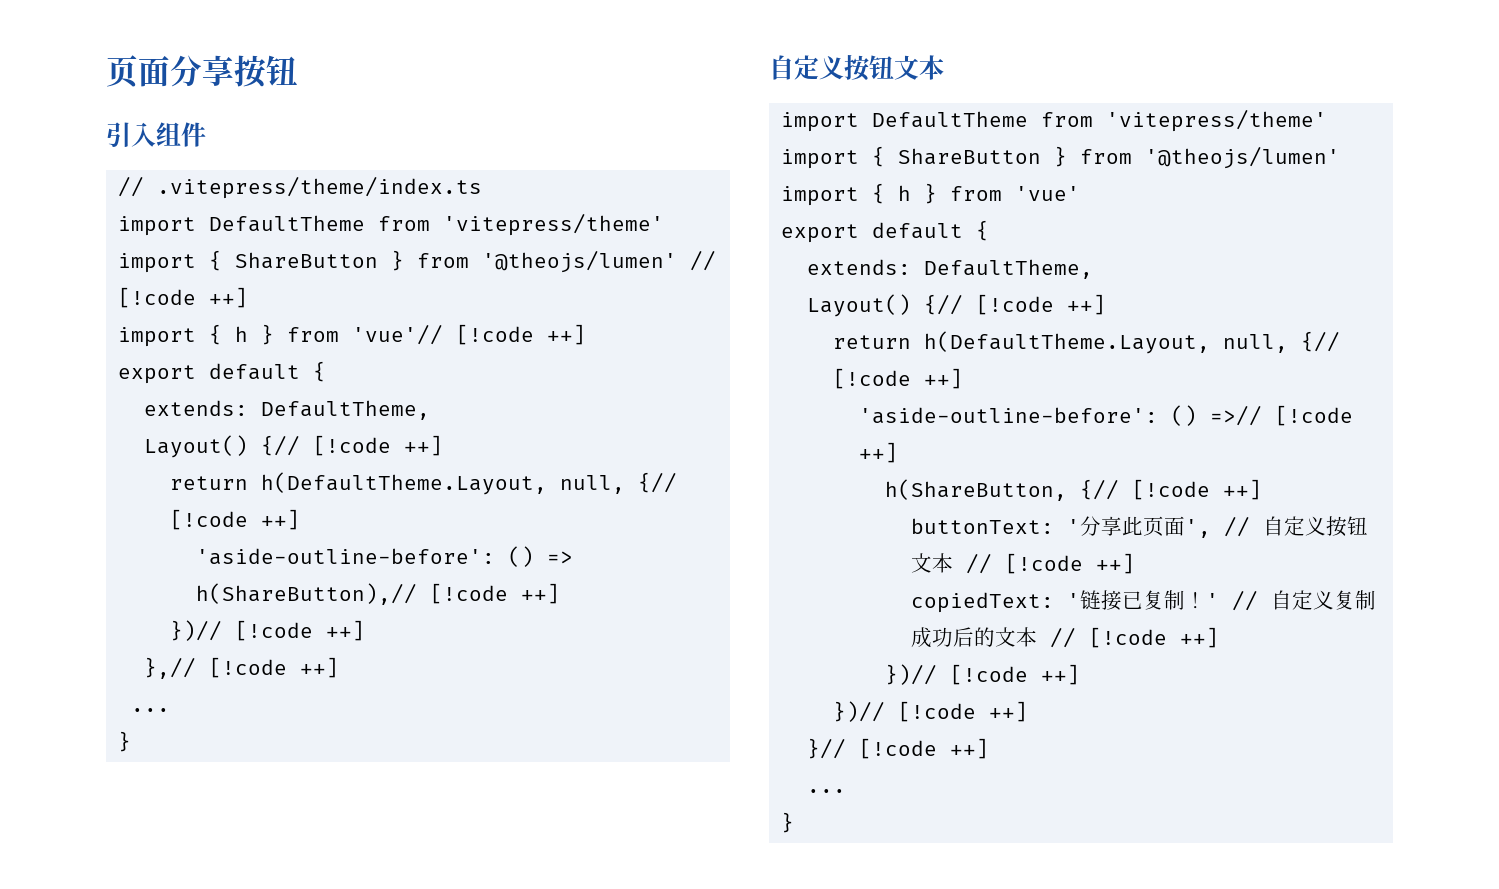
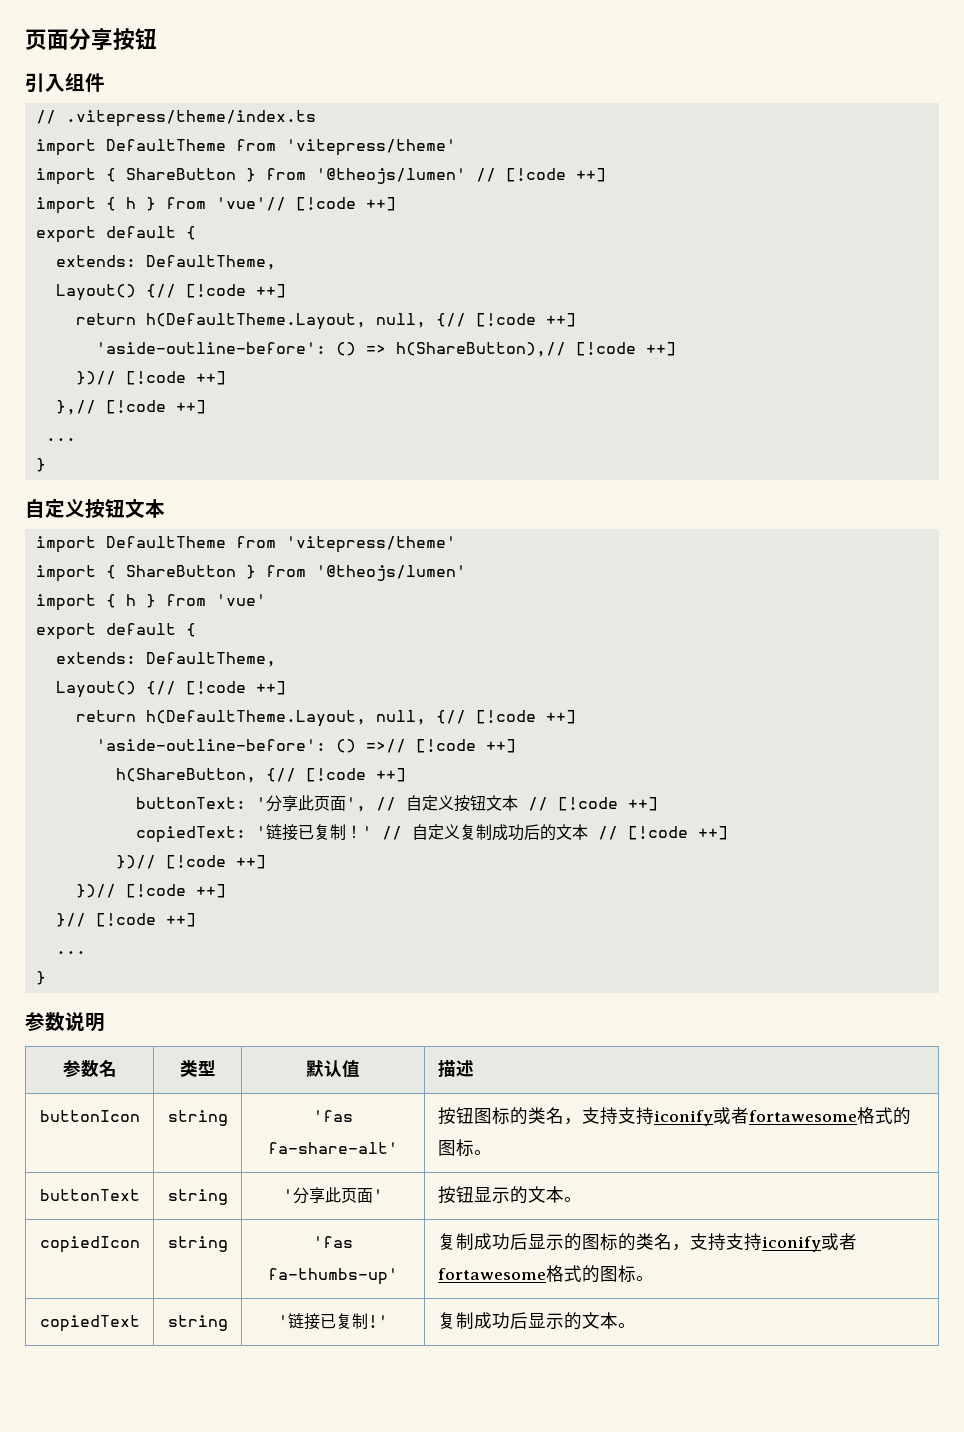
+ 参数说明
+ 参数名 | 类型 | 默认值 | 描述
+ buttonIcon | string | 'fas fa-share-alt' | 按钮图标的类名，支持支持iconify或者fortawesome格式的图标。
+ buttonText | string | '分享此页面' | 按钮显示的文本。
+ copiedIcon | string | 'fas fa-thumbs-up' | 复制成功后显示的图标的类名，支持支持iconify或者fortawesome格式的图标。
+ copiedText | string | '链接已复制!' | 复制成功后显示的文本。

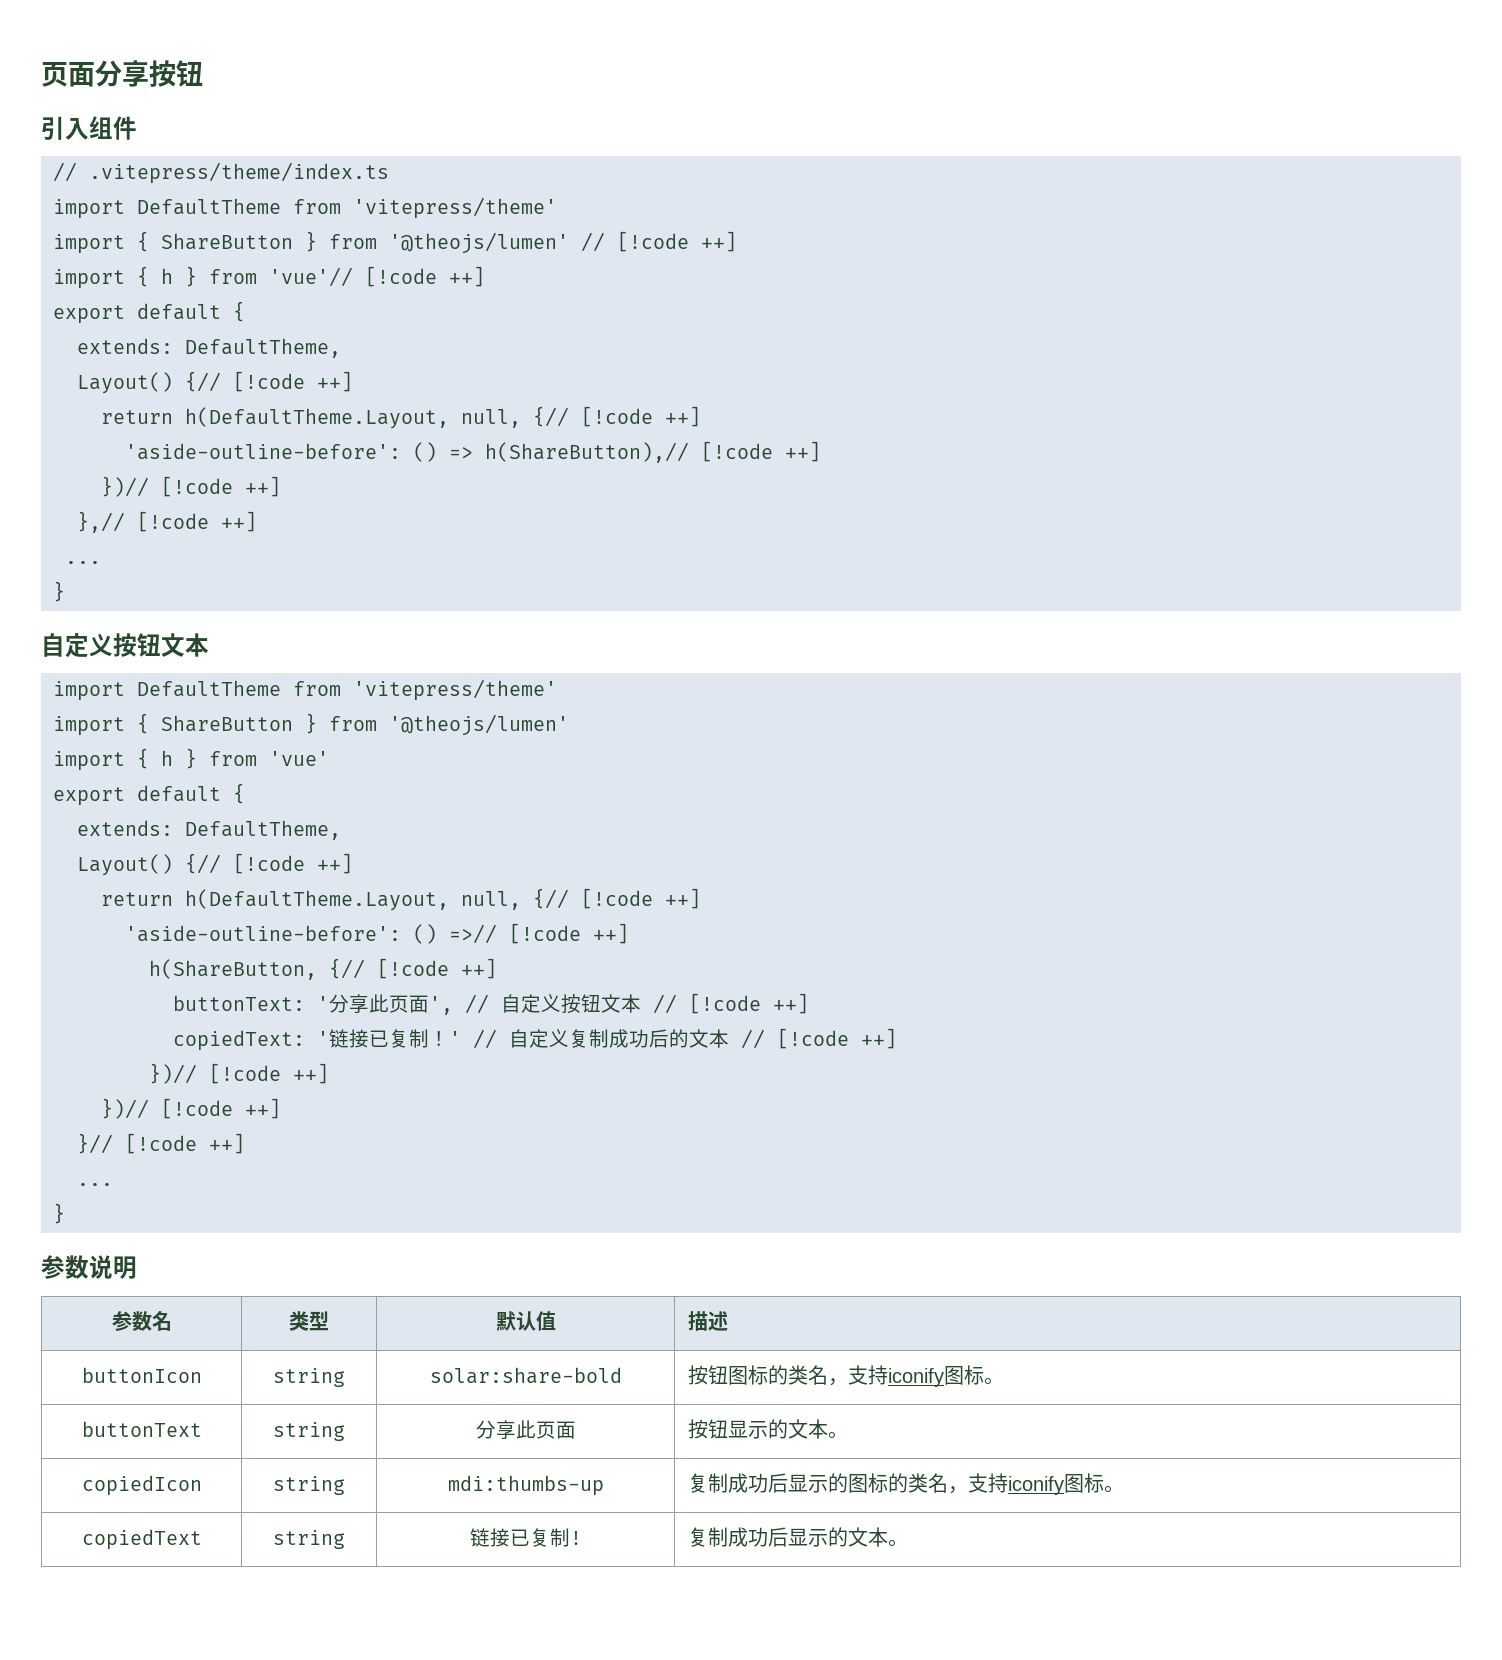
- buttonIcon | string | 'fas fa-share-alt' | 按钮图标的类名，支持支持iconify或者fortawesome格式的图标。
+ buttonIcon | string | solar:share-bold | 按钮图标的类名，支持iconify图标。
- buttonText | string | '分享此页面' | 按钮显示的文本。
+ buttonText | string | 分享此页面 | 按钮显示的文本。
- copiedIcon | string | 'fas fa-thumbs-up' | 复制成功后显示的图标的类名，支持支持iconify或者fortawesome格式的图标。
+ copiedIcon | string | mdi:thumbs-up | 复制成功后显示的图标的类名，支持iconify图标。
- copiedText | string | '链接已复制!' | 复制成功后显示的文本。
+ copiedText | string | 链接已复制! | 复制成功后显示的文本。

